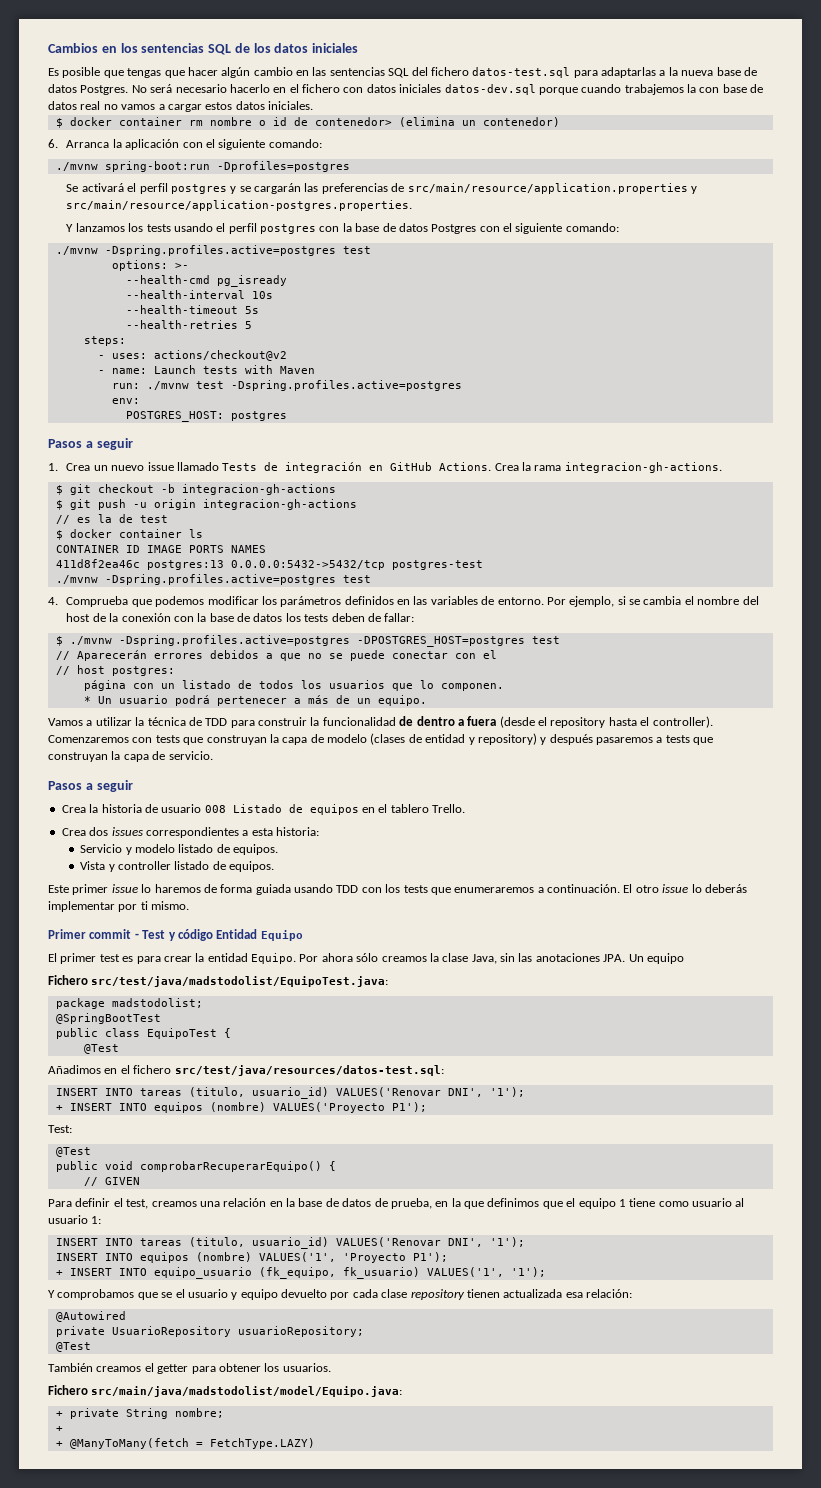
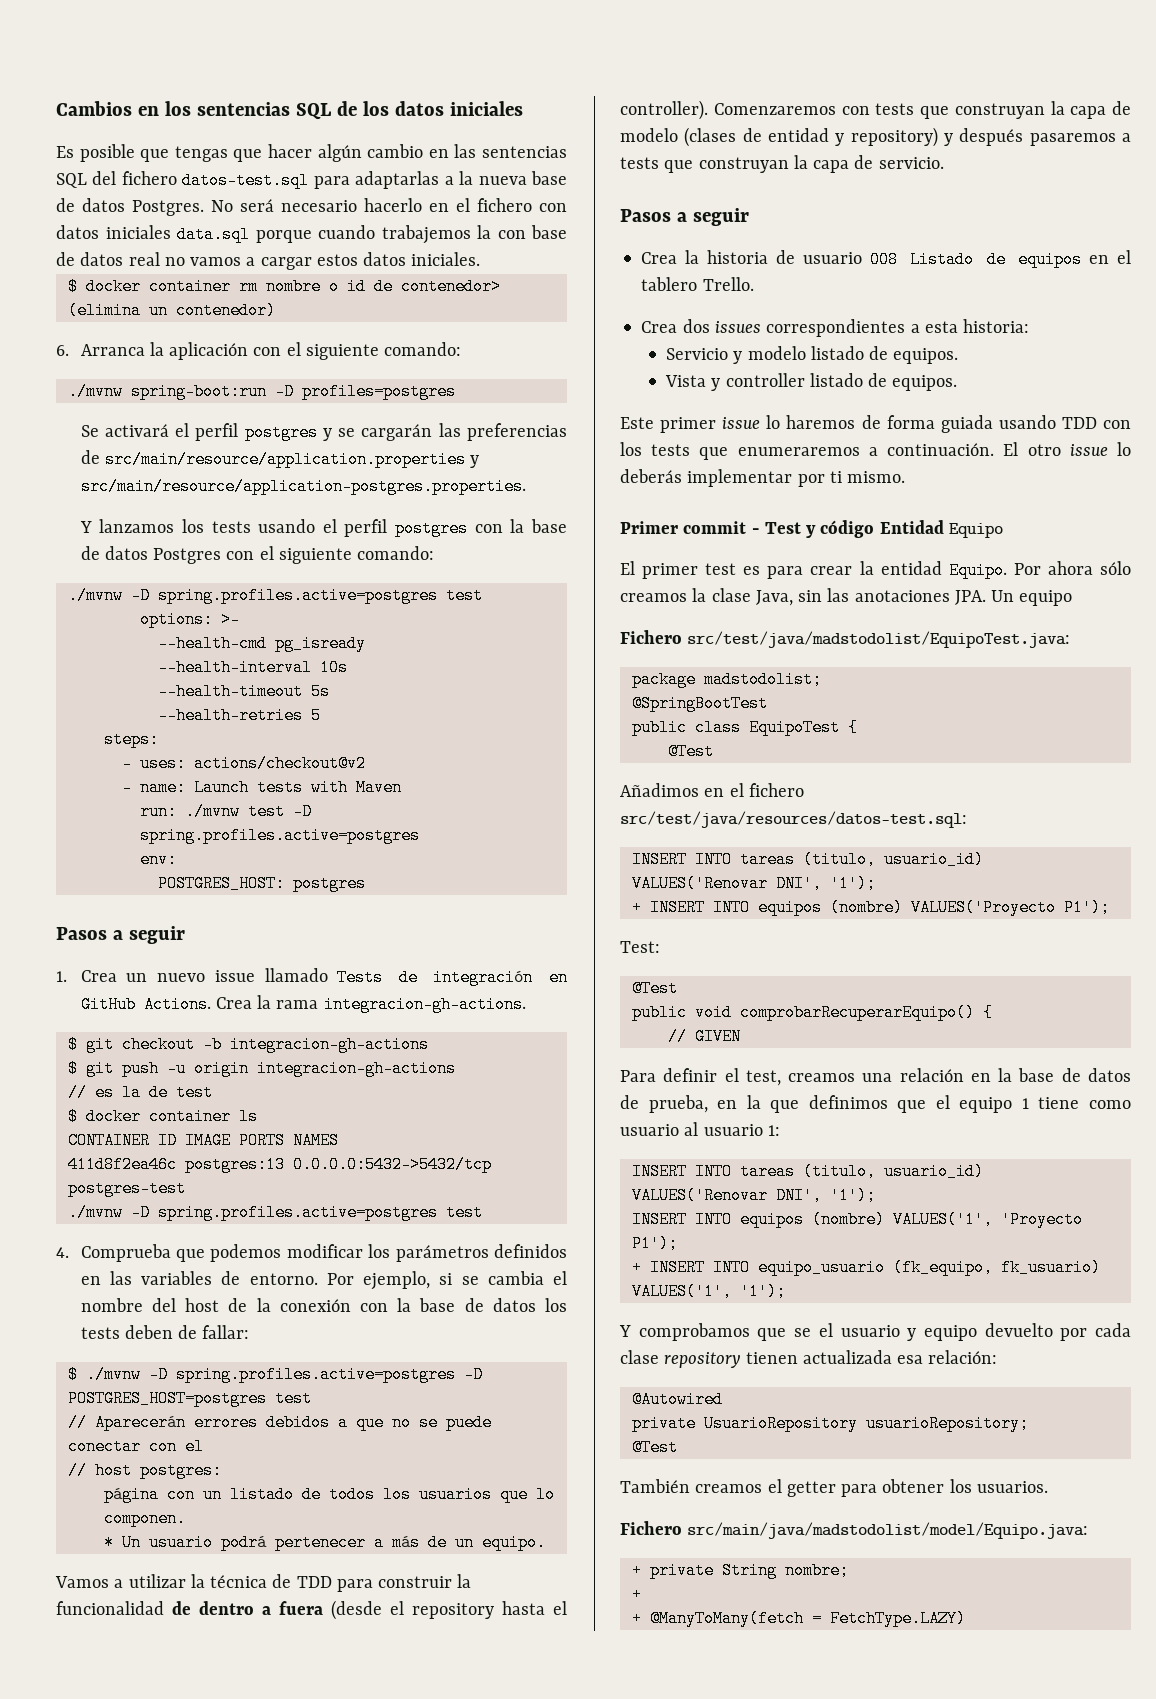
- No será necesario hacerlo en el fichero con datos iniciales datos-dev.sql porque cuando trabajemos la con base de datos real no vamos a cargar estos datos iniciales.
+ No será necesario hacerlo en el fichero con datos iniciales data.sql porque cuando trabajemos la con base de datos real no vamos a cargar estos datos iniciales.
- ./mvnw spring-boot:run -Dprofiles=postgres
+ ./mvnw spring-boot:run -D profiles=postgres
  Y lanzamos los tests usando el perfil postgres con la base de datos Postgres con el siguiente comando:
- ./mvnw -Dspring.profiles.active=postgres test
+ ./mvnw -D spring.profiles.active=postgres test
- run: ./mvnw test -Dspring.profiles.active=postgres
+ run: ./mvnw test -D spring.profiles.active=postgres
  411d8f2ea46c postgres:13 0.0.0.0:5432->5432/tcp postgres-test
- ./mvnw -Dspring.profiles.active=postgres test
+ ./mvnw -D spring.profiles.active=postgres test
- $ ./mvnw -Dspring.profiles.active=postgres -DPOSTGRES_HOST=postgres test
+ $ ./mvnw -D spring.profiles.active=postgres -D POSTGRES_HOST=postgres test

